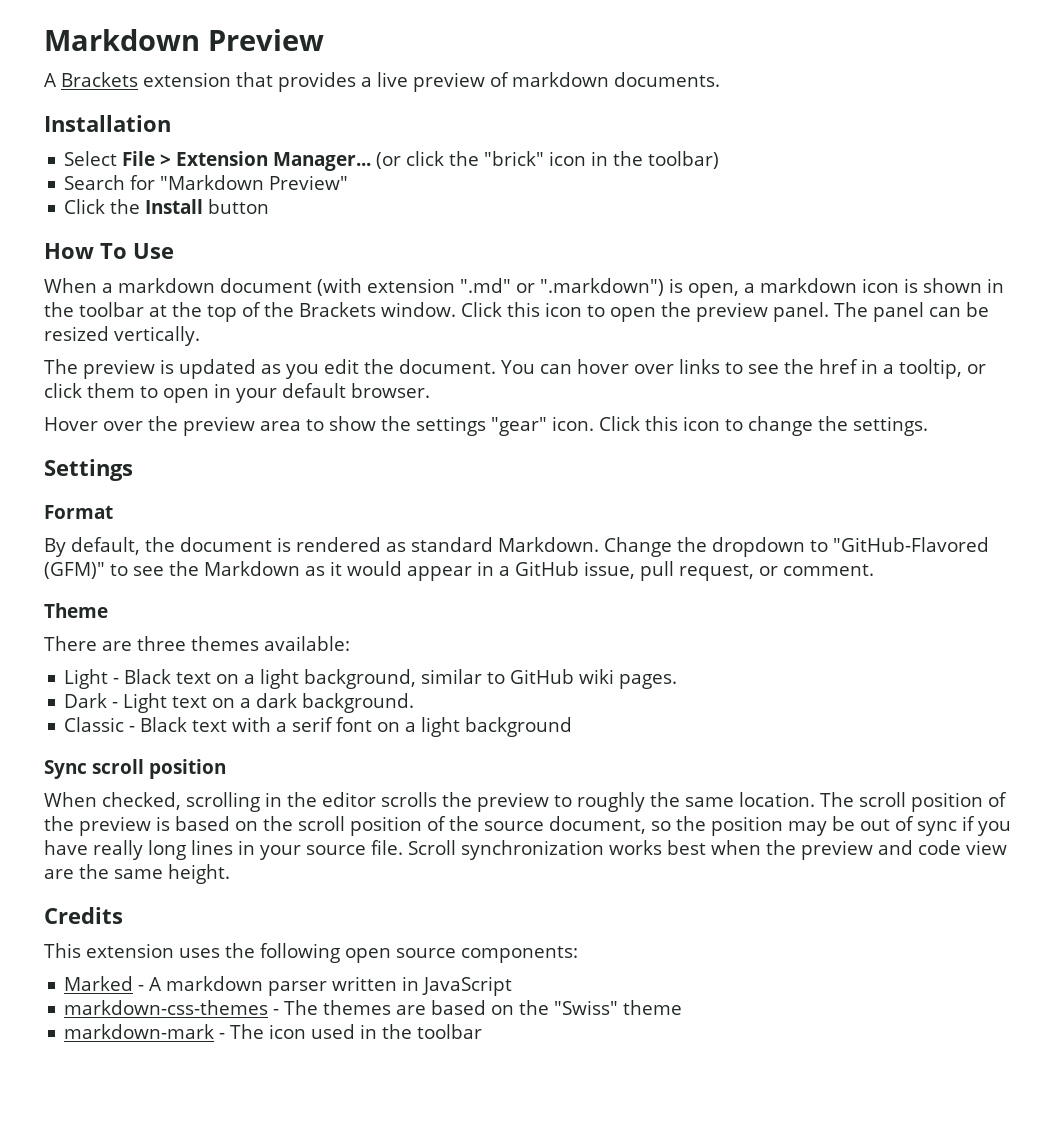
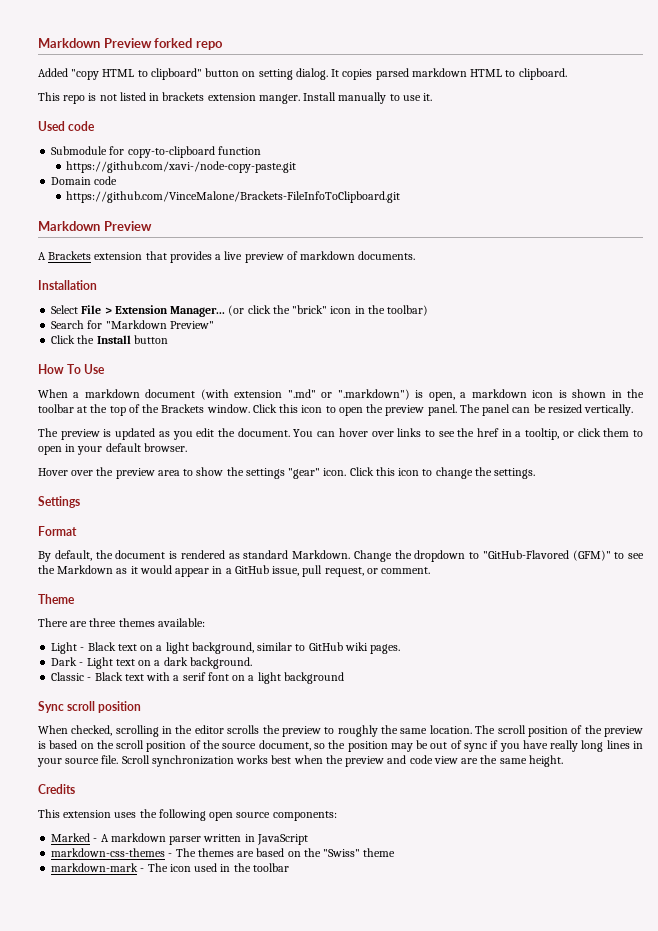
+ Markdown Preview forked repo
+ Added "copy HTML to clipboard" button on setting dialog. It copies parsed markdown HTML to clipboard.
+ This repo is not listed in brackets extension manger. Install manually to use it.
+ Used code
+ Submodule for copy-to-clipboard function
+ https://github.com/xavi-/node-copy-paste.git
+ Domain code
+ https://github.com/VinceMalone/Brackets-FileInfoToClipboard.git

